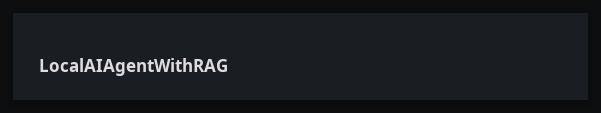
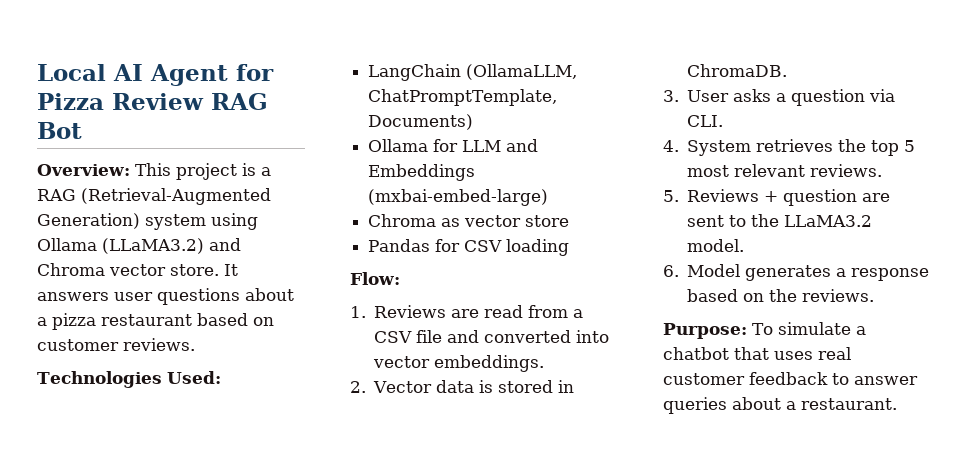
- LocalAIAgentWithRAG
+ Local AI Agent for Pizza Review RAG Bot
+ Overview: This project is a RAG (Retrieval-Augmented Generation) system using Ollama (LLaMA3.2) and Chroma vector store. It answers user questions about a pizza restaurant based on customer reviews.
+ Technologies Used:
+ LangChain (OllamaLLM, ChatPromptTemplate, Documents)
+ Ollama for LLM and Embeddings (mxbai-embed-large)
+ Chroma as vector store
+ Pandas for CSV loading
+ Flow:
+ 1. Reviews are read from a CSV file and converted into vector embeddings.
+ 2. Vector data is stored in ChromaDB.
+ 3. User asks a question via CLI.
+ 4. System retrieves the top 5 most relevant reviews.
+ 5. Reviews + question are sent to the LLaMA3.2 model.
+ 6. Model generates a response based on the reviews.
+ Purpose: To simulate a chatbot that uses real customer feedback to answer queries about a restaurant.

